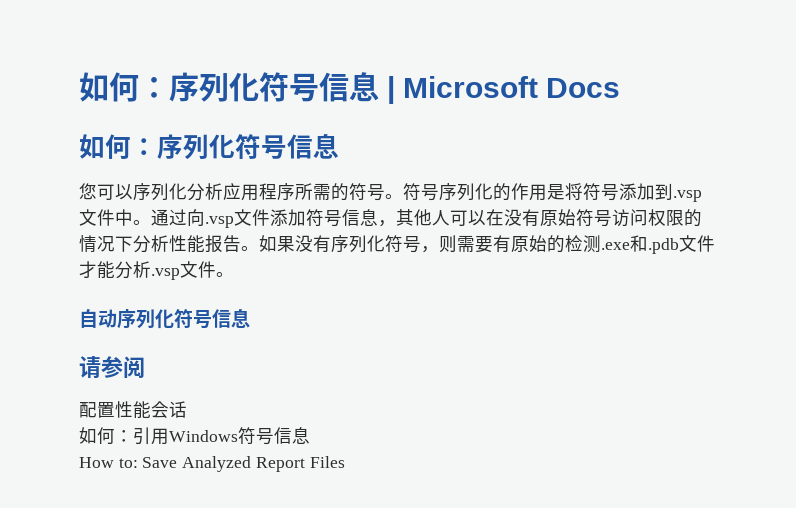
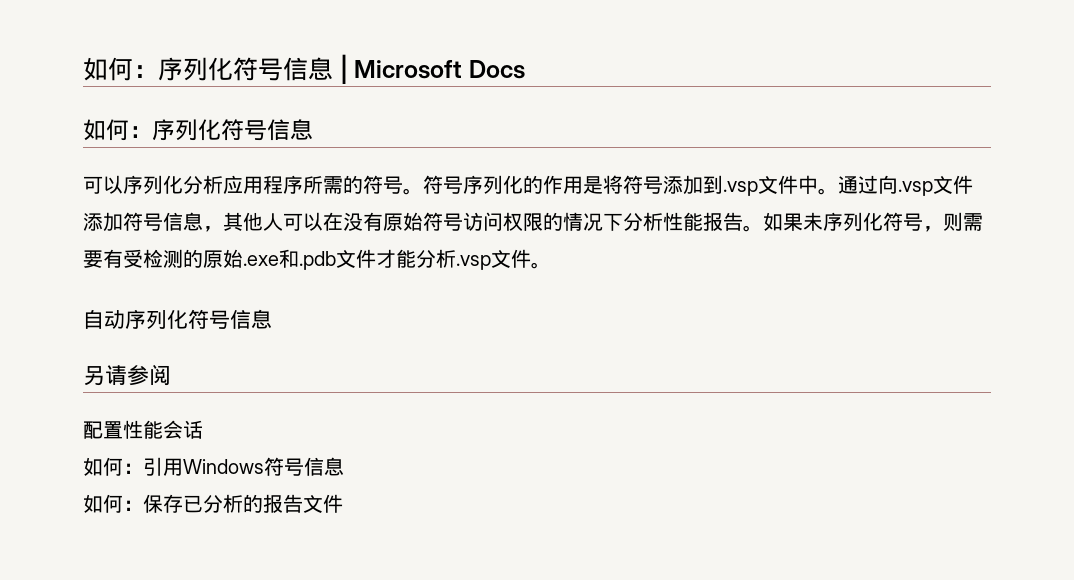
- 您可以序列化分析应用程序所需的符号。
+ 可以序列化分析应用程序所需的符号。
- 如果没有序列化符号，则需要有原始的检测.exe和.pdb文件才能分析.vsp文件。
+ 如果未序列化符号，则需要有受检测的原始.exe和.pdb文件才能分析.vsp文件。
- 请参阅
+ 另请参阅
- How to: Save Analyzed Report Files
+ 如何：保存已分析的报告文件

